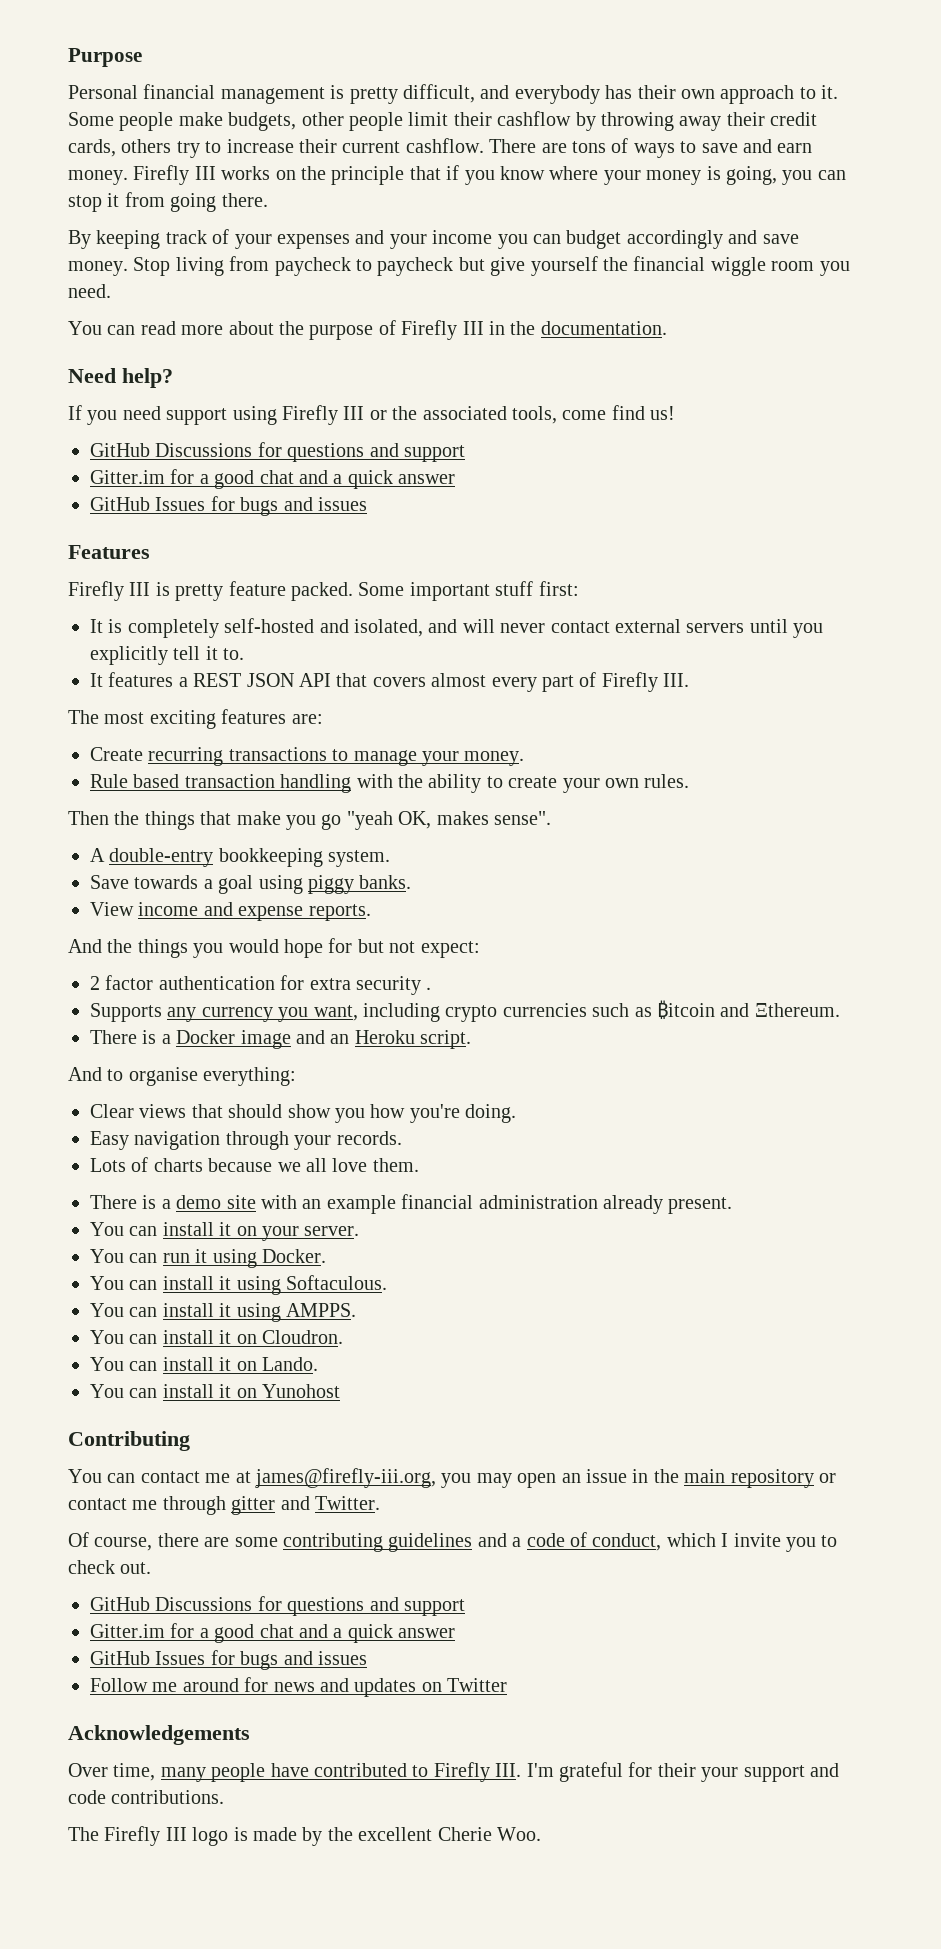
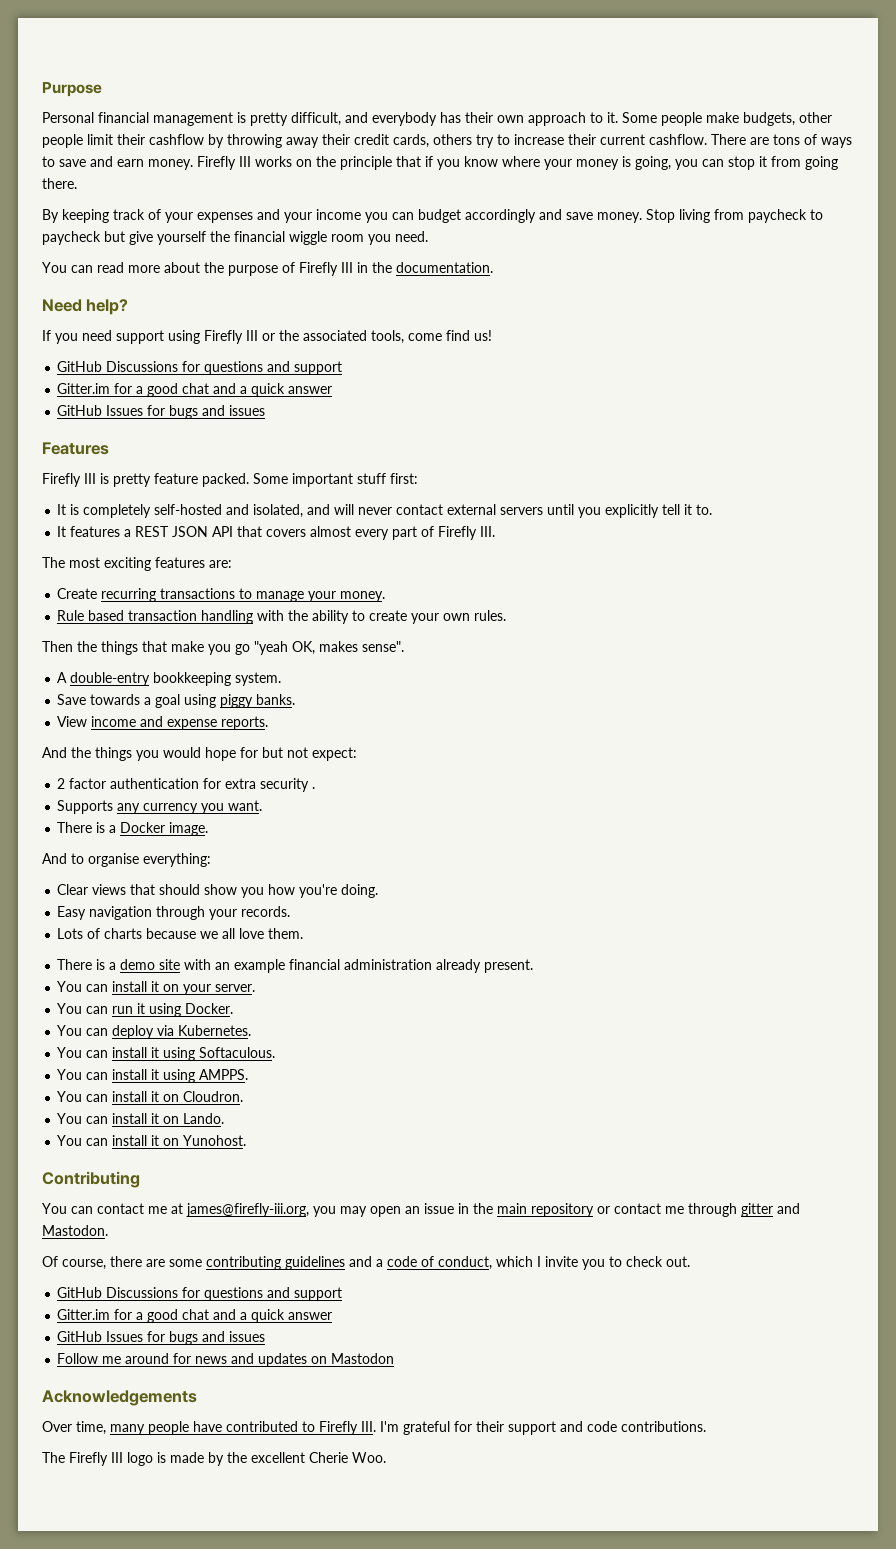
- Supports any currency you want, including crypto currencies such as ₿itcoin and Ξthereum.
+ Supports any currency you want.
- There is a Docker image and an Heroku script.
+ There is a Docker image.
+ You can deploy via Kubernetes.
- You can install it on Yunohost
+ You can install it on Yunohost.
- You can contact me at james@firefly-iii.org, you may open an issue in the main repository or contact me through gitter and Twitter.
+ You can contact me at james@firefly-iii.org, you may open an issue in the main repository or contact me through gitter and Mastodon.
- Follow me around for news and updates on Twitter
+ Follow me around for news and updates on Mastodon
- Over time, many people have contributed to Firefly III. I'm grateful for their your support and code contributions.
+ Over time, many people have contributed to Firefly III. I'm grateful for their support and code contributions.

